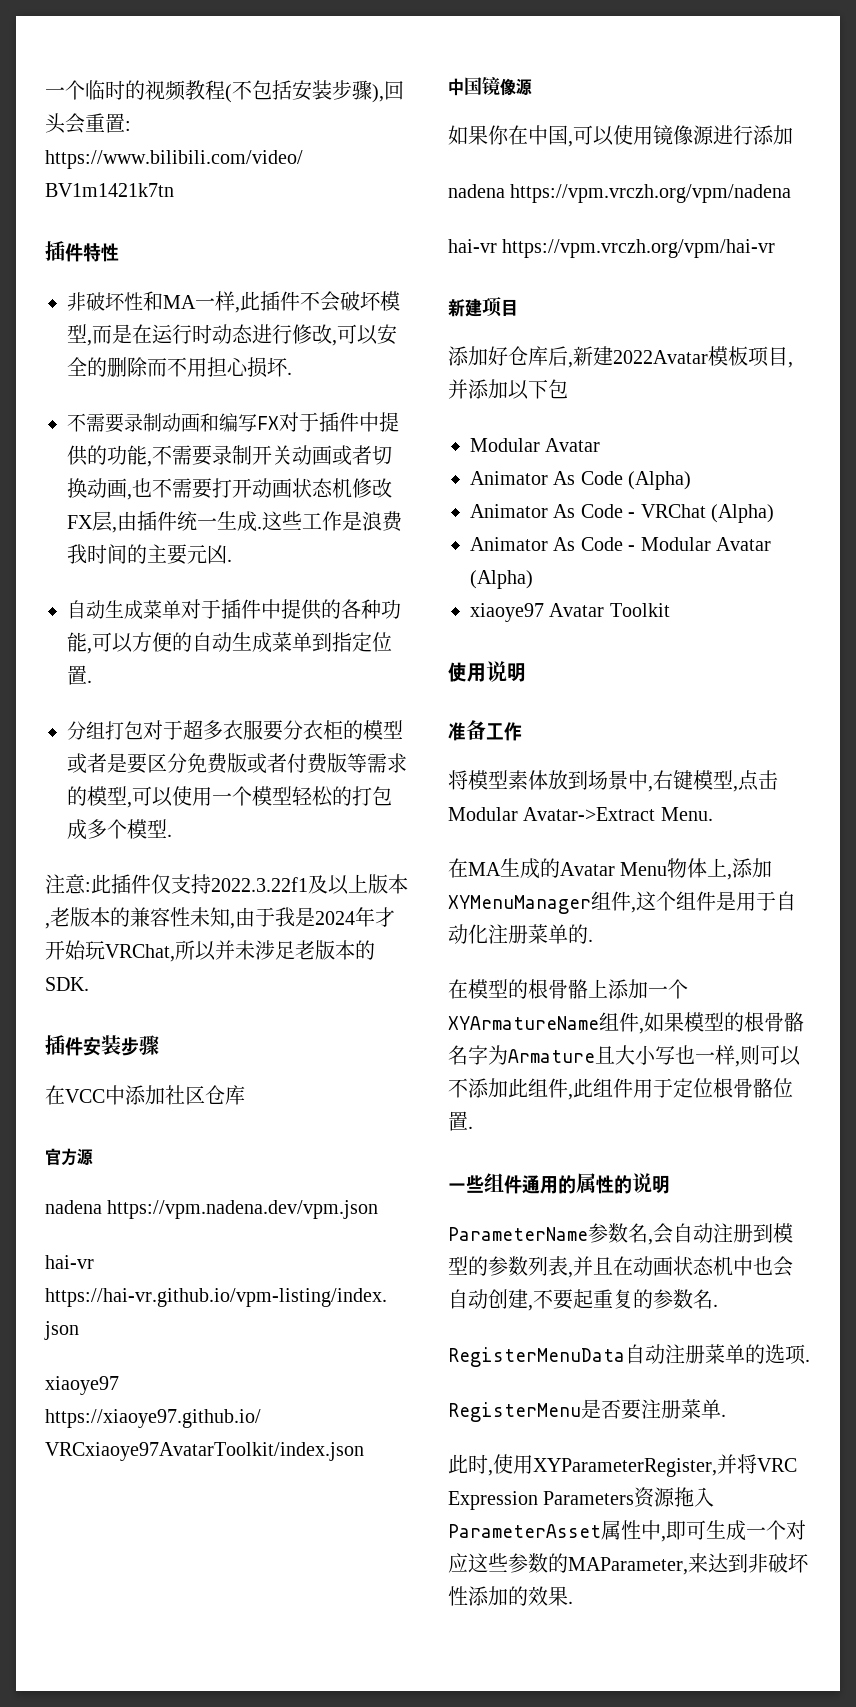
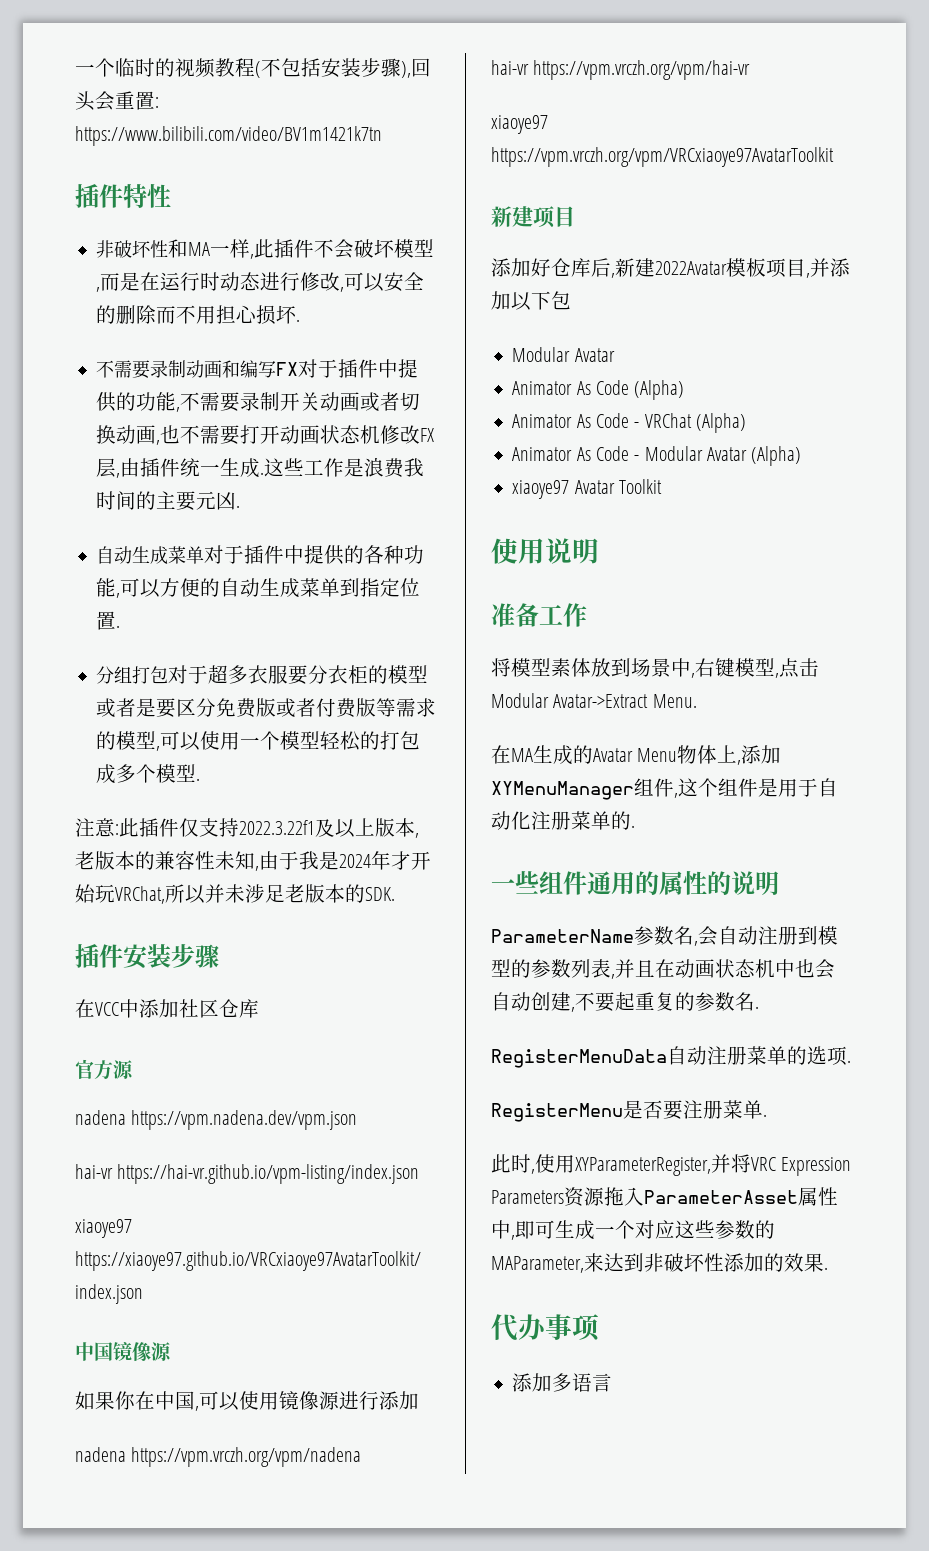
+ xiaoye97 https://vpm.vrczh.org/vpm/VRCxiaoye97AvatarToolkit
- 在模型的根骨骼上添加一个XYArmatureName组件,如果模型的根骨骼名字为Armature且大小写也一样,则可以不添加此组件,此组件用于定位根骨骼位置.
+ 代办事项
+ 添加多语言

